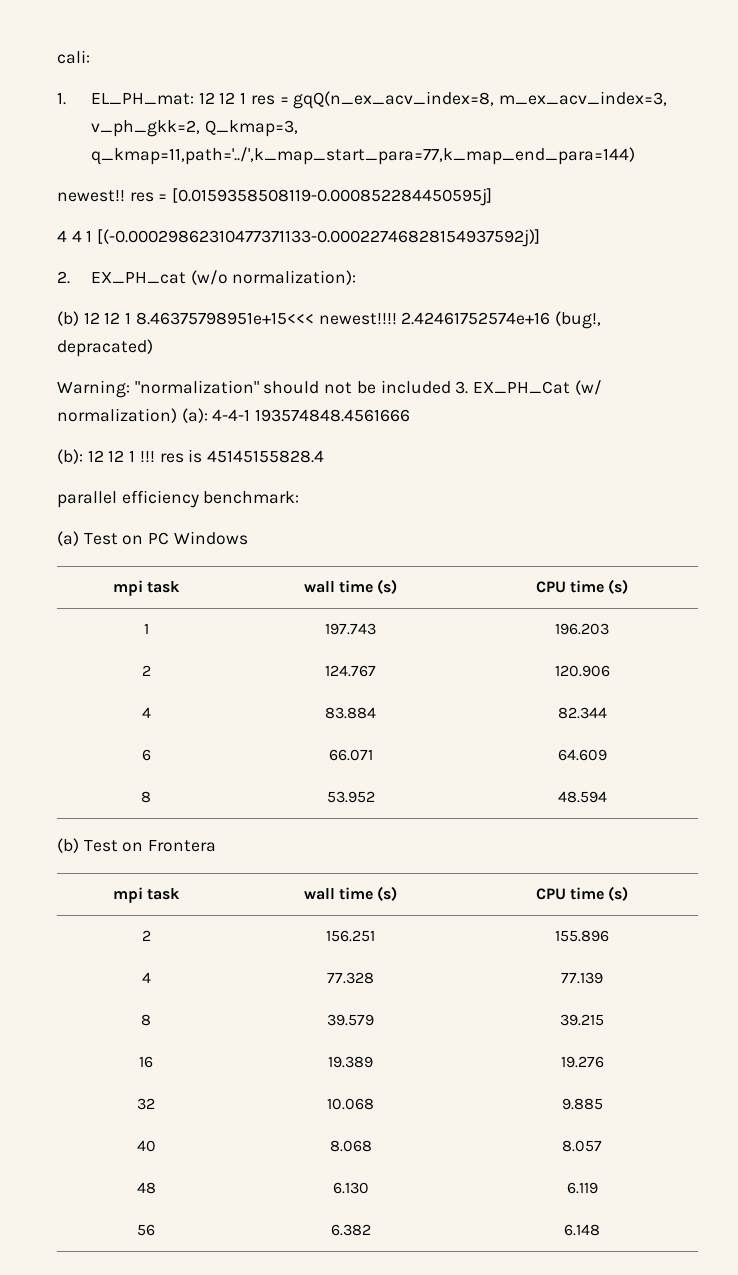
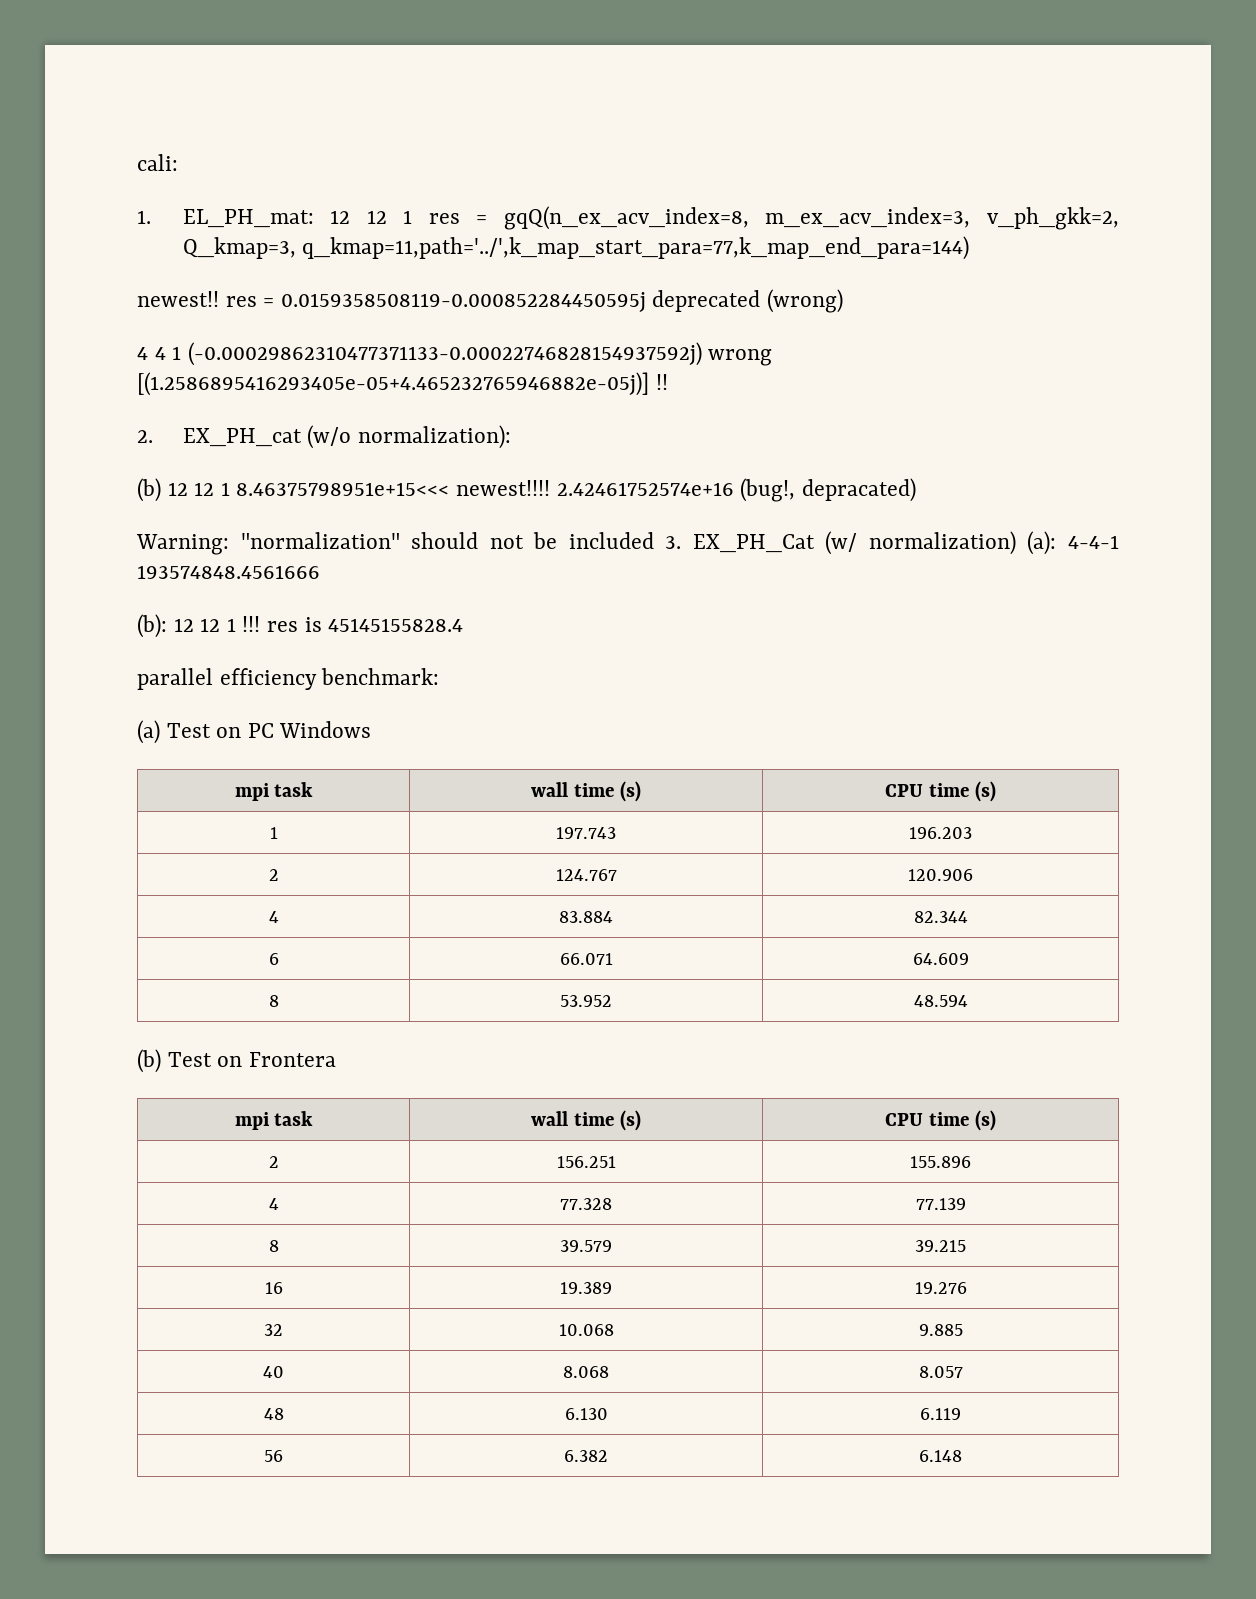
- newest!! res = [0.0159358508119-0.000852284450595j]
+ newest!! res = 0.0159358508119-0.000852284450595j deprecated (wrong)
- 4 4 1 [(-0.00029862310477371133-0.00022746828154937592j)]
+ 4 4 1 (-0.00029862310477371133-0.00022746828154937592j) wrong [(1.2586895416293405e-05+4.465232765946882e-05j)] !!

